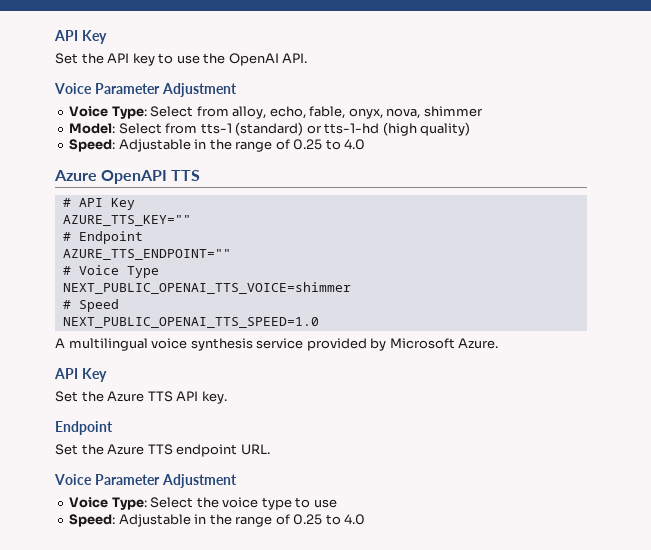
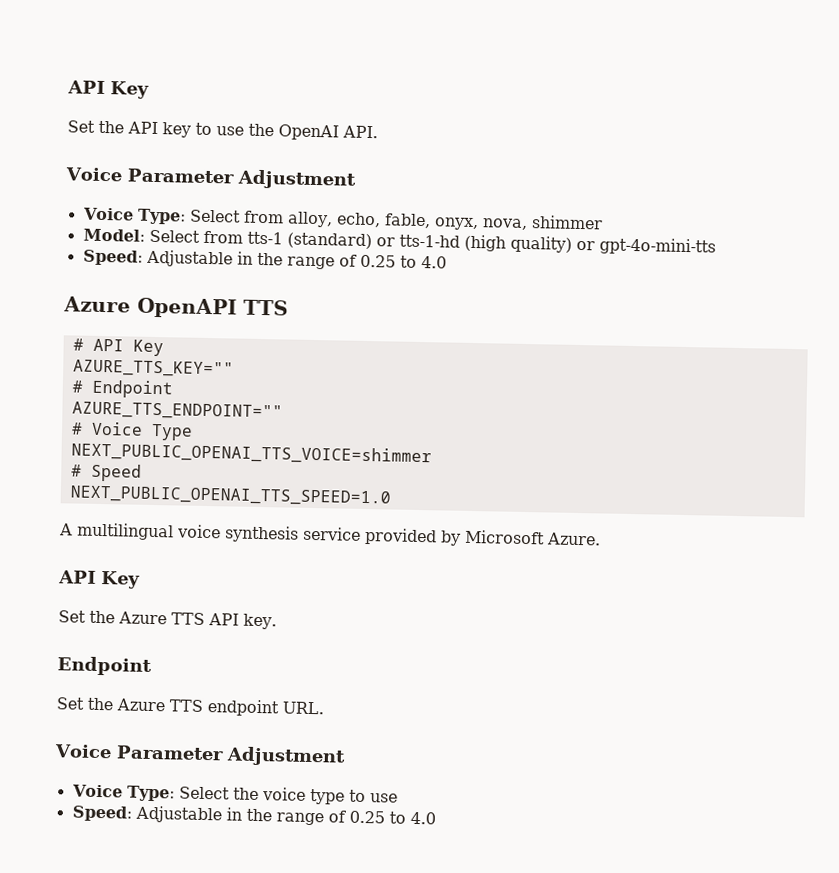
- Model: Select from tts-1 (standard) or tts-1-hd (high quality)
+ Model: Select from tts-1 (standard) or tts-1-hd (high quality) or gpt-4o-mini-tts

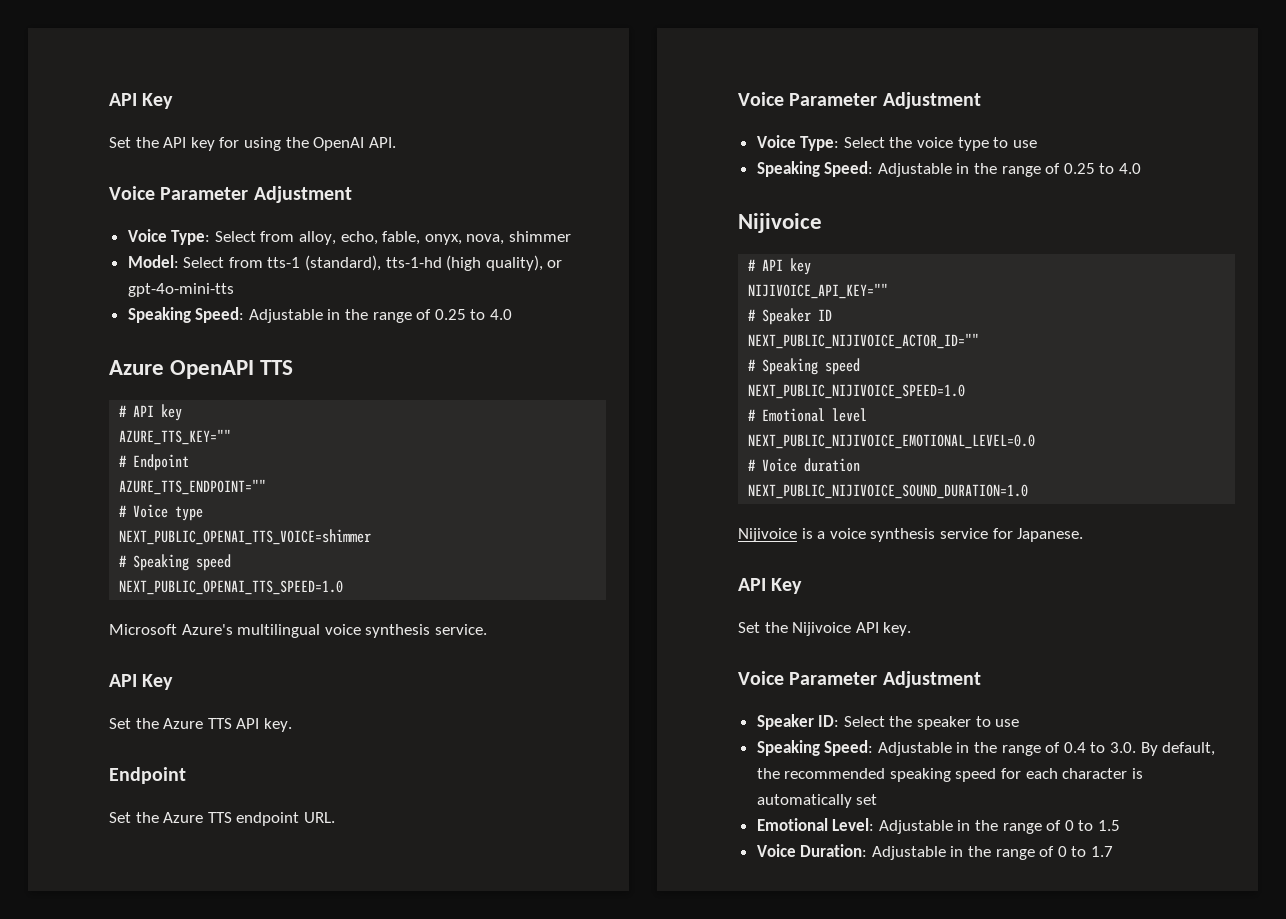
- Set the API key to use the OpenAI API.
+ Set the API key for using the OpenAI API.
- Model: Select from tts-1 (standard) or tts-1-hd (high quality) or gpt-4o-mini-tts
- Speed: Adjustable in the range of 0.25 to 4.0
+ Model: Select from tts-1 (standard), tts-1-hd (high quality), or gpt-4o-mini-tts
+ Speaking Speed: Adjustable in the range of 0.25 to 4.0
  Azure OpenAPI TTS
- # API Key
+ # API key
- # Voice Type
+ # Voice type
  NEXT_PUBLIC_OPENAI_TTS_VOICE=shimmer
- # Speed
+ # Speaking speed
- A multilingual voice synthesis service provided by Microsoft Azure.
+ Microsoft Azure's multilingual voice synthesis service.
  Voice Type: Select the voice type to use
- Speed: Adjustable in the range of 0.25 to 4.0
+ Speaking Speed: Adjustable in the range of 0.25 to 4.0
+ Nijivoice
+ # API key
+ NIJIVOICE_API_KEY=""
+ # Speaker ID
+ NEXT_PUBLIC_NIJIVOICE_ACTOR_ID=""
+ # Speaking speed
+ NEXT_PUBLIC_NIJIVOICE_SPEED=1.0
+ # Emotional level
+ NEXT_PUBLIC_NIJIVOICE_EMOTIONAL_LEVEL=0.0
+ # Voice duration
+ NEXT_PUBLIC_NIJIVOICE_SOUND_DURATION=1.0
+ Nijivoice is a voice synthesis service for Japanese.
+ API Key
+ Set the Nijivoice API key.
+ Voice Parameter Adjustment
+ Speaker ID: Select the speaker to use
+ Speaking Speed: Adjustable in the range of 0.4 to 3.0. By default, the recommended speaking speed for each character is automatically set
+ Emotional Level: Adjustable in the range of 0 to 1.5
+ Voice Duration: Adjustable in the range of 0 to 1.7

